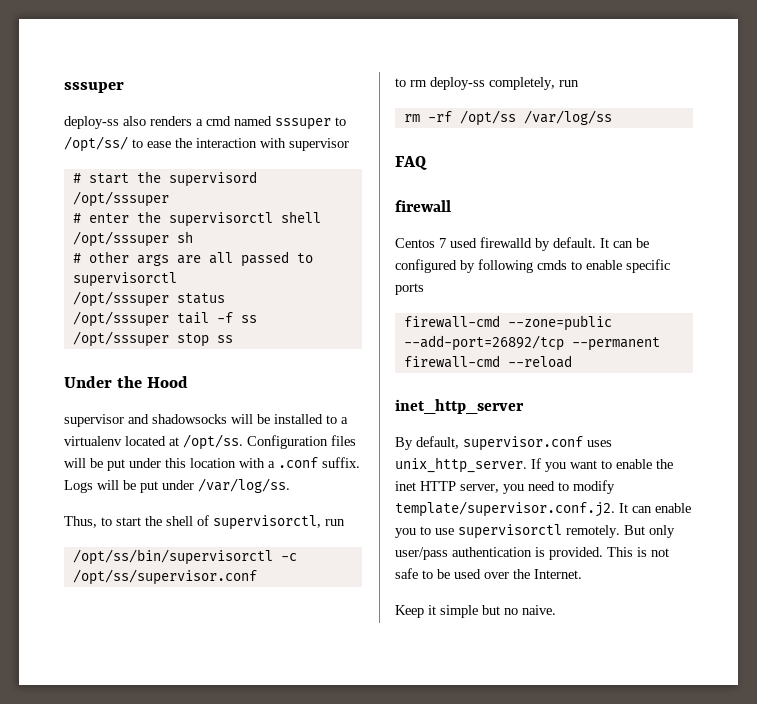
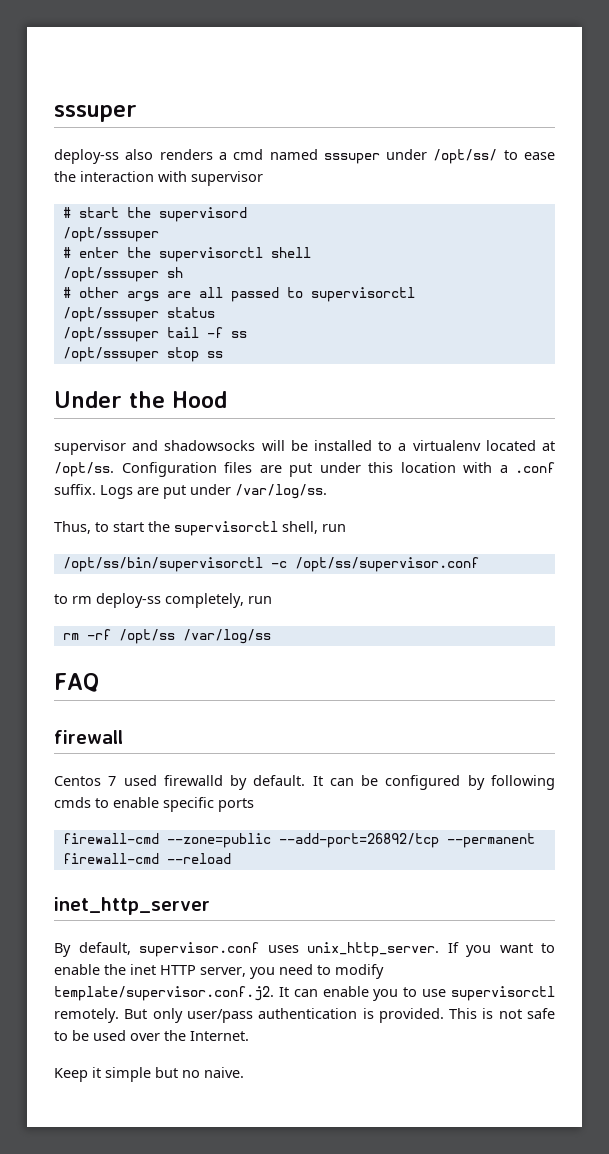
- deploy-ss also renders a cmd named sssuper to /opt/ss/ to ease the interaction with supervisor
+ deploy-ss also renders a cmd named sssuper under /opt/ss/ to ease the interaction with supervisor
- Configuration files will be put under this location with a .conf suffix.
+ Configuration files are put under this location with a .conf suffix.
- Logs will be put under /var/log/ss.
+ Logs are put under /var/log/ss.
- Thus, to start the shell of supervisorctl, run
+ Thus, to start the supervisorctl shell, run

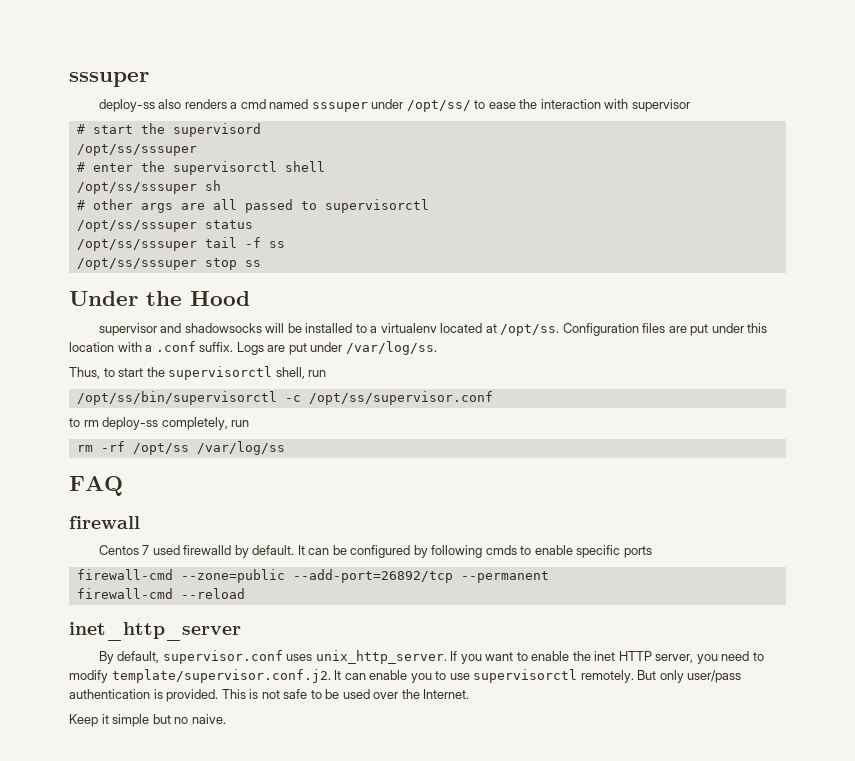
  # start the supervisord
- /opt/sssuper
+ /opt/ss/sssuper
- /opt/sssuper sh
+ /opt/ss/sssuper sh
- /opt/sssuper status
+ /opt/ss/sssuper status
- /opt/sssuper tail -f ss
+ /opt/ss/sssuper tail -f ss
- /opt/sssuper stop ss
+ /opt/ss/sssuper stop ss

